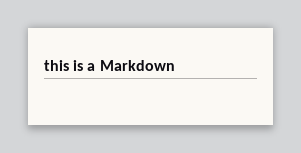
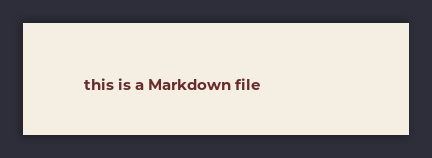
- this is a Markdown
+ this is a Markdown file

